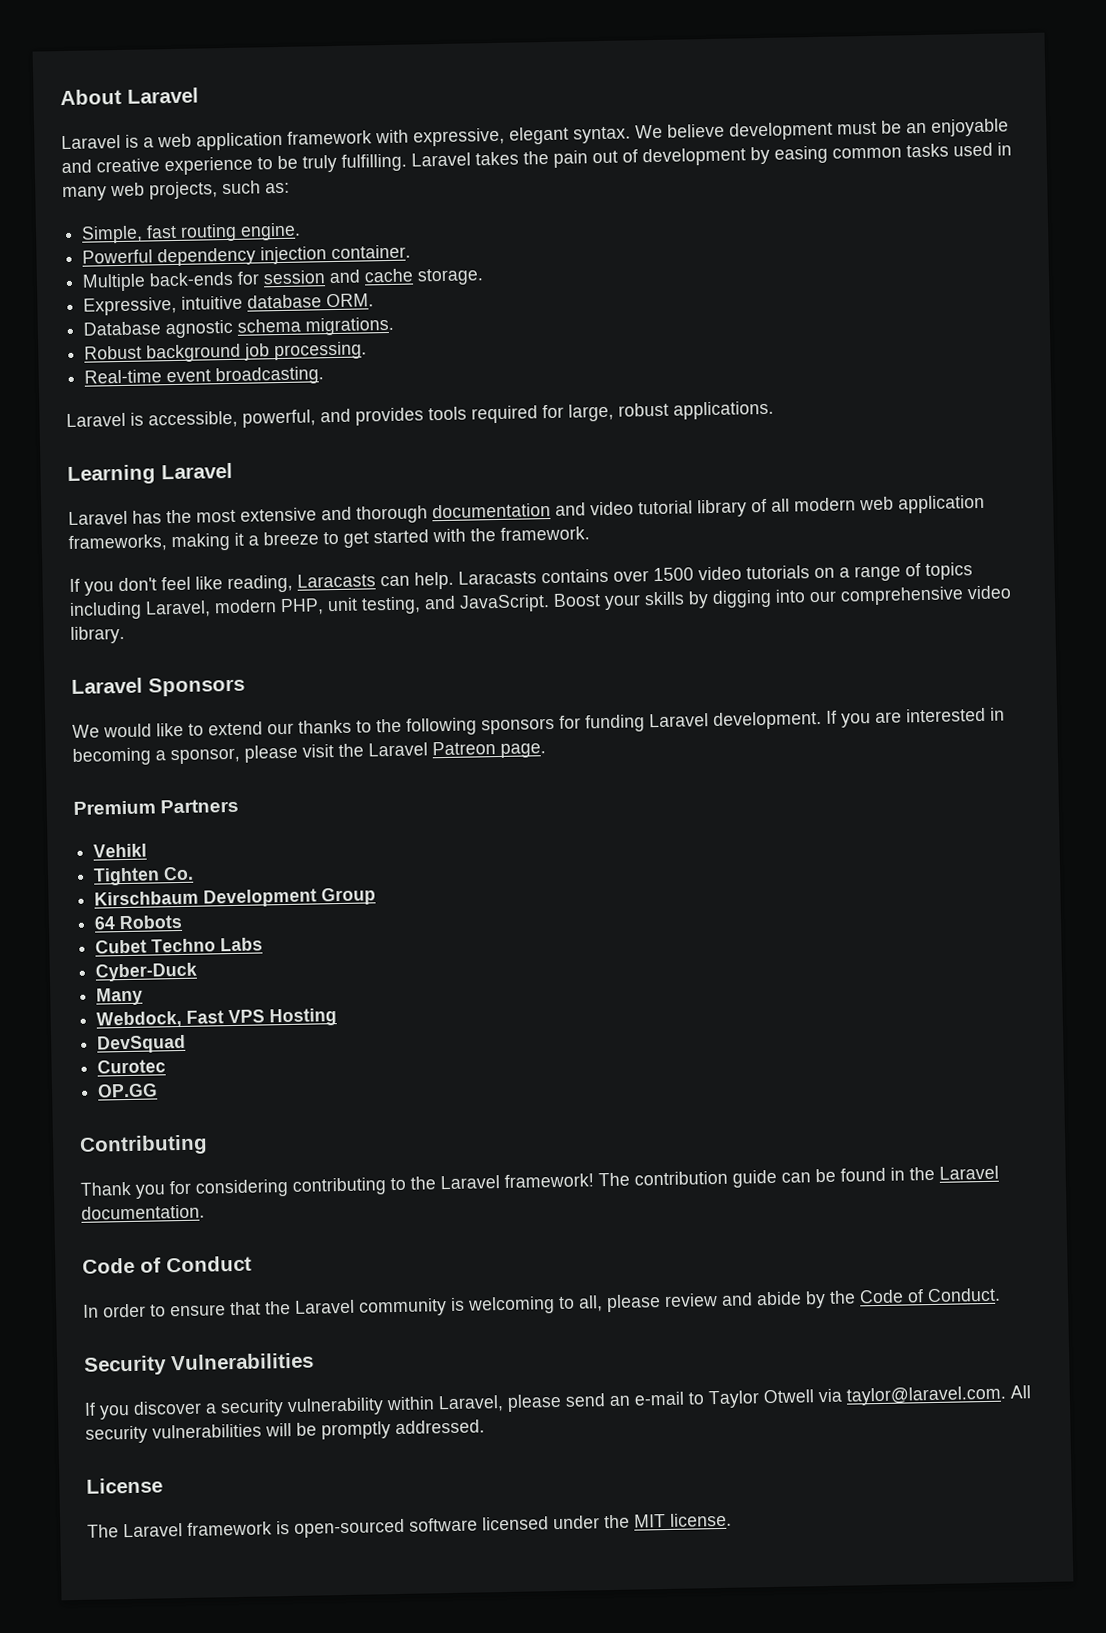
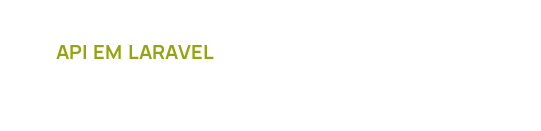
- About Laravel
- Laravel is a web application framework with expressive, elegant syntax. We believe development must be an enjoyable and creative experience to be truly fulfilling. Laravel takes the pain out of development by easing common tasks used in many web projects, such as:
- Simple, fast routing engine.
- Powerful dependency injection container.
- Multiple back-ends for session and cache storage.
- Expressive, intuitive database ORM.
- Database agnostic schema migrations.
- Robust background job processing.
- Real-time event broadcasting.
- Laravel is accessible, powerful, and provides tools required for large, robust applications.
- Learning Laravel
- Laravel has the most extensive and thorough documentation and video tutorial library of all modern web application frameworks, making it a breeze to get started with the framework.
- If you don't feel like reading, Laracasts can help. Laracasts contains over 1500 video tutorials on a range of topics including Laravel, modern PHP, unit testing, and JavaScript. Boost your skills by digging into our comprehensive video library.
- Laravel Sponsors
- We would like to extend our thanks to the following sponsors for funding Laravel development. If you are interested in becoming a sponsor, please visit the Laravel Patreon page.
- Premium Partners
- Vehikl
- Tighten Co.
- Kirschbaum Development Group
- 64 Robots
- Cubet Techno Labs
- Cyber-Duck
- Many
- Webdock, Fast VPS Hosting
- DevSquad
- Curotec
- OP.GG
- Contributing
- Thank you for considering contributing to the Laravel framework! The contribution guide can be found in the Laravel documentation.
- Code of Conduct
- In order to ensure that the Laravel community is welcoming to all, please review and abide by the Code of Conduct.
- Security Vulnerabilities
- If you discover a security vulnerability within Laravel, please send an e-mail to Taylor Otwell via taylor@laravel.com. All security vulnerabilities will be promptly addressed.
- License
- The Laravel framework is open-sourced software licensed under the MIT license.
+ API EM LARAVEL

